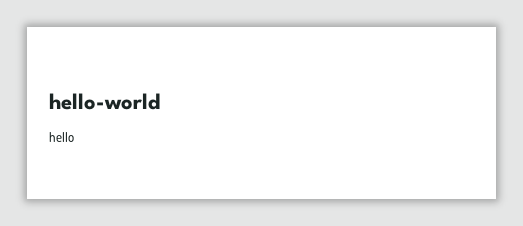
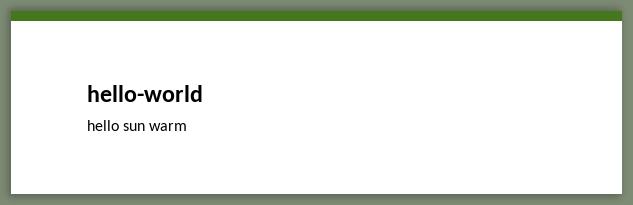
- hello
+ hello sun warm

